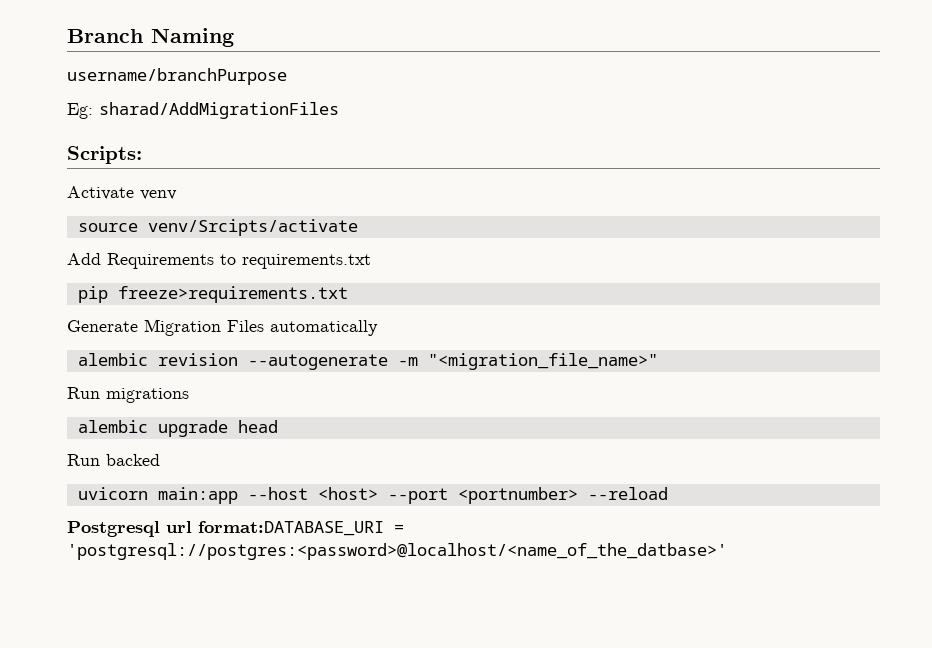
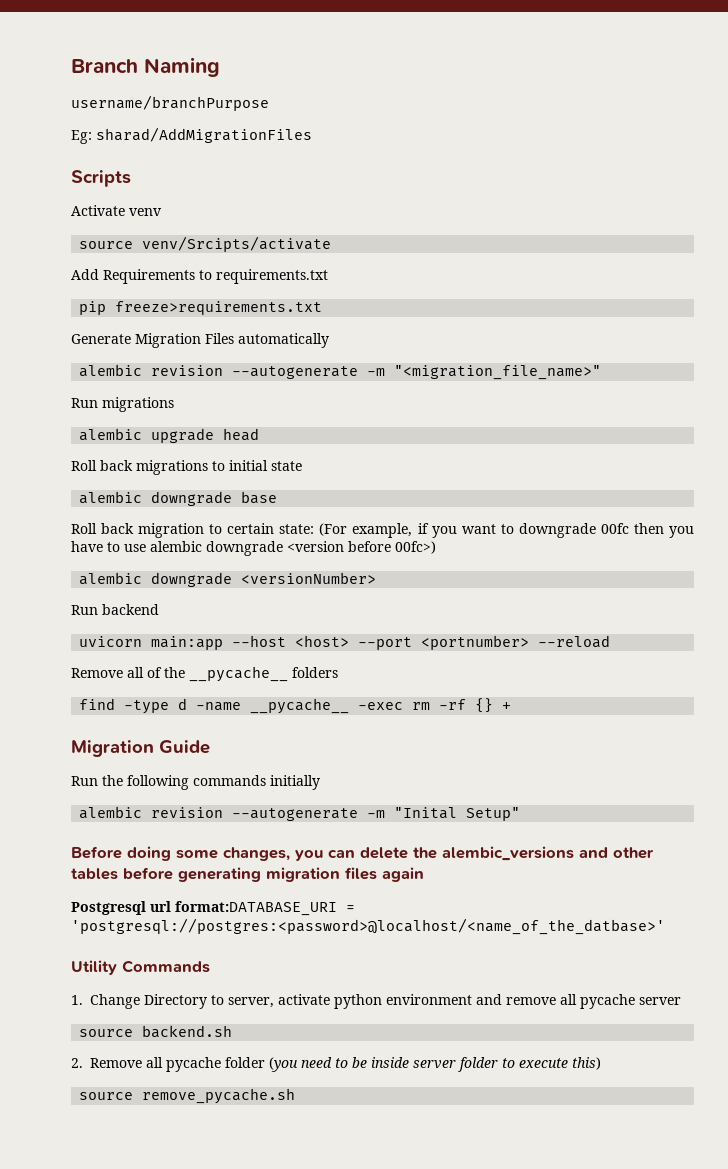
- Scripts:
+ Scripts
- Run backed
+ Roll back migrations to initial state
+ alembic downgrade base
+ Roll back migration to certain state: (For example, if you want to downgrade 00fc then you have to use alembic downgrade <version before 00fc>)
+ alembic downgrade <versionNumber>
+ Run backend
+ Remove all of the __pycache__ folders
+ find -type d -name __pycache__ -exec rm -rf {} +
+ Migration Guide
+ Run the following commands initially
+ alembic revision --autogenerate -m "Inital Setup"
+ Before doing some changes, you can delete the alembic_versions and other tables before generating migration files again
+ Utility Commands
+ 1. Change Directory to server, activate python environment and remove all pycache server
+ source backend.sh
+ 2. Remove all pycache folder (you need to be inside server folder to execute this)
+ source remove_pycache.sh

